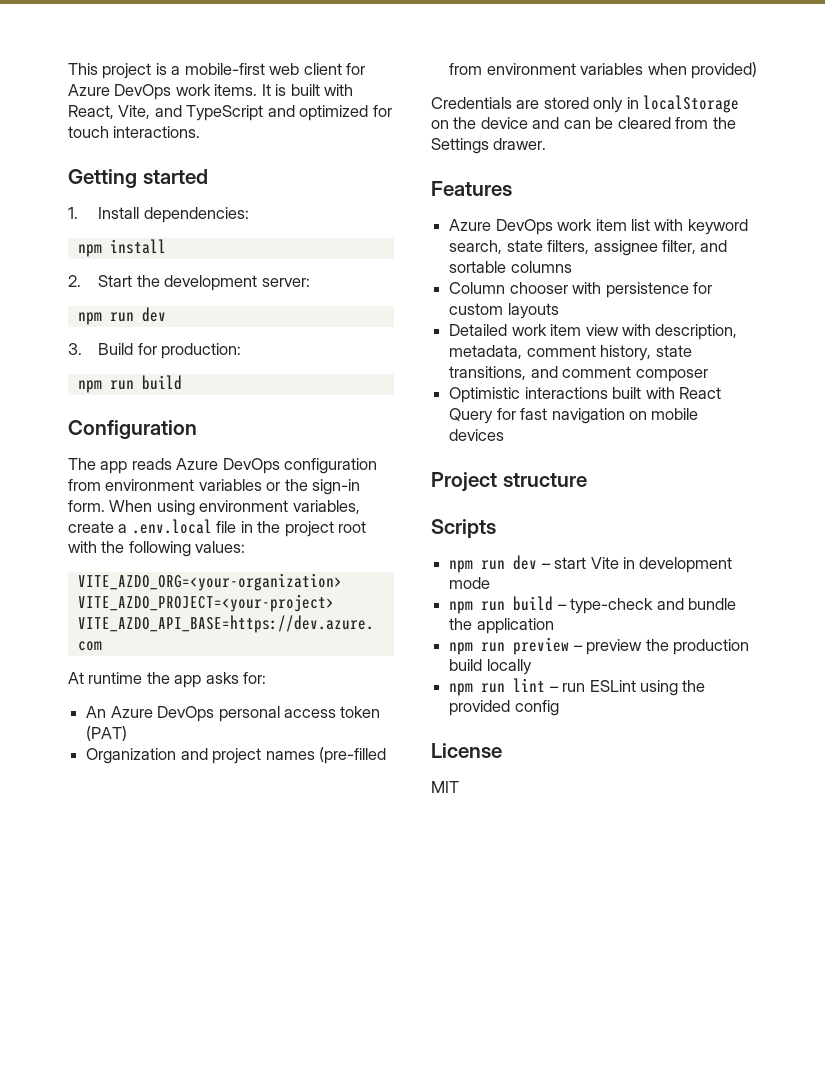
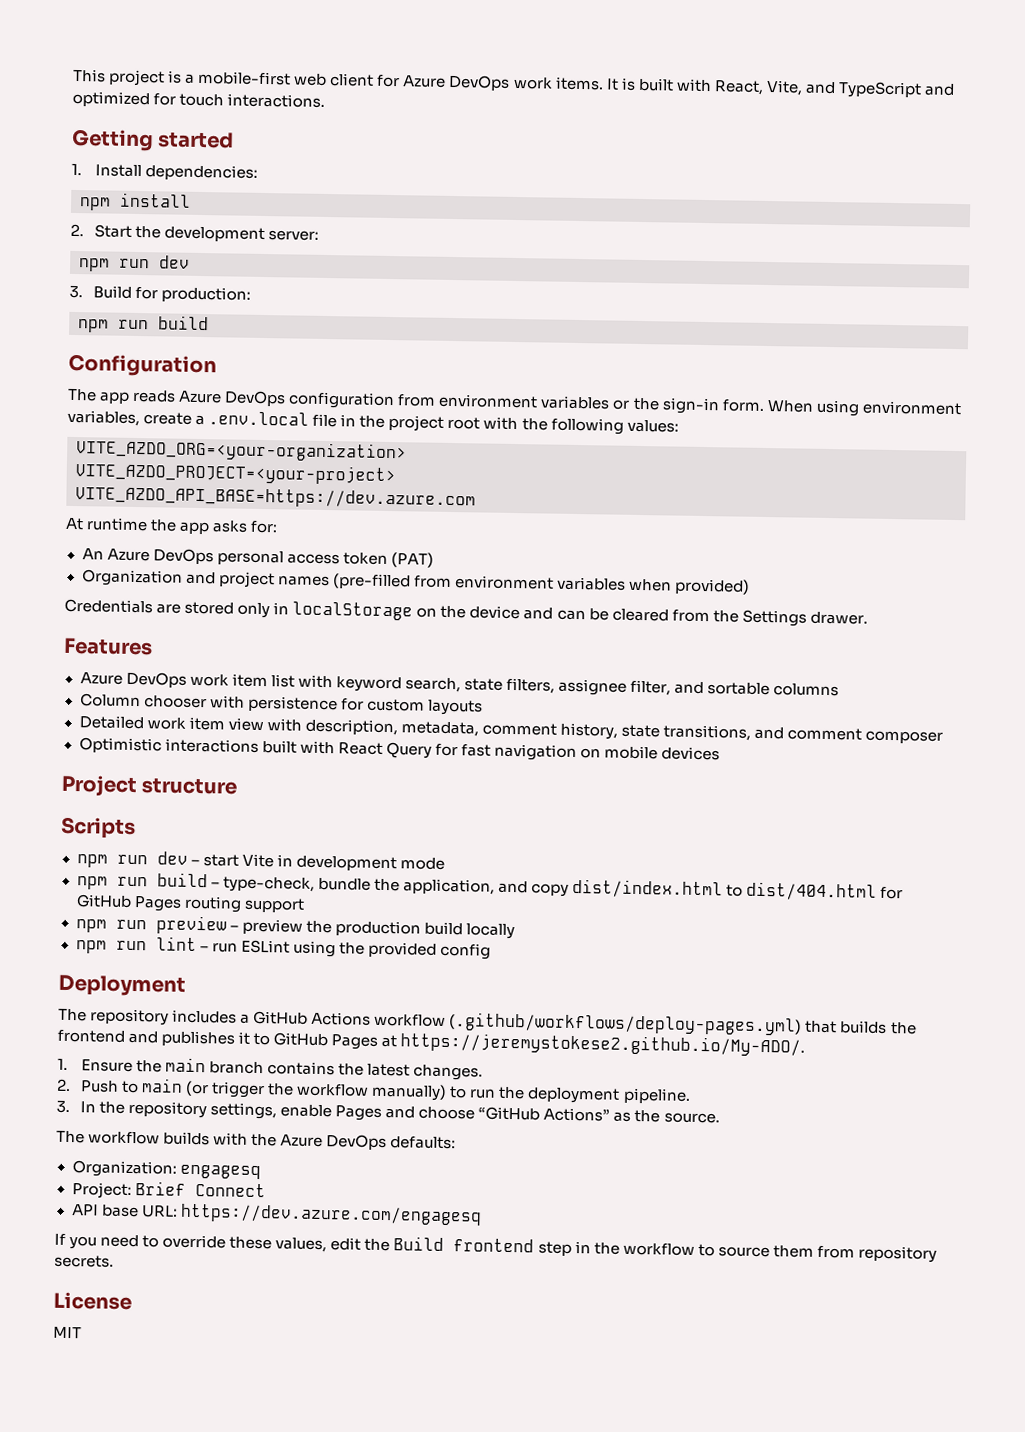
- npm run build – type-check and bundle the application
+ npm run build – type-check, bundle the application, and copy dist/index.html to dist/404.html for GitHub Pages routing support
+ Deployment
+ The repository includes a GitHub Actions workflow (.github/workflows/deploy-pages.yml) that builds the frontend and publishes it to GitHub Pages at https://jeremystokese2.github.io/My-ADO/.
+ 1. Ensure the main branch contains the latest changes.
+ 2. Push to main (or trigger the workflow manually) to run the deployment pipeline.
+ 3. In the repository settings, enable Pages and choose “GitHub Actions” as the source.
+ The workflow builds with the Azure DevOps defaults:
+ Organization: engagesq
+ Project: Brief Connect
+ API base URL: https://dev.azure.com/engagesq
+ If you need to override these values, edit the Build frontend step in the workflow to source them from repository secrets.

